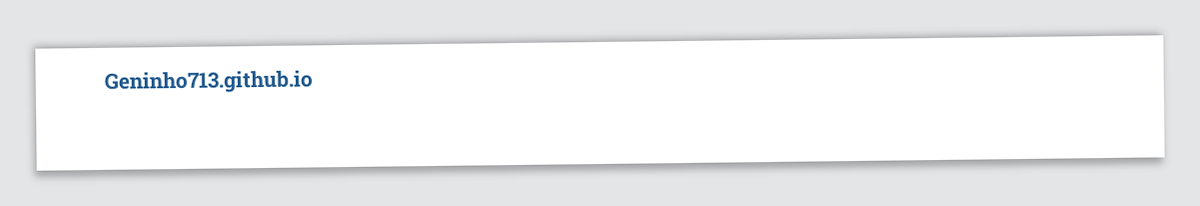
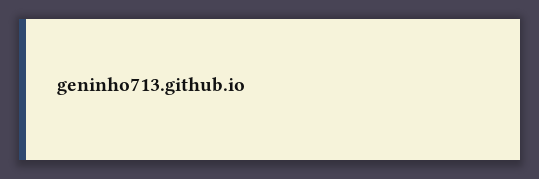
- Geninho713.github.io
+ geninho713.github.io

